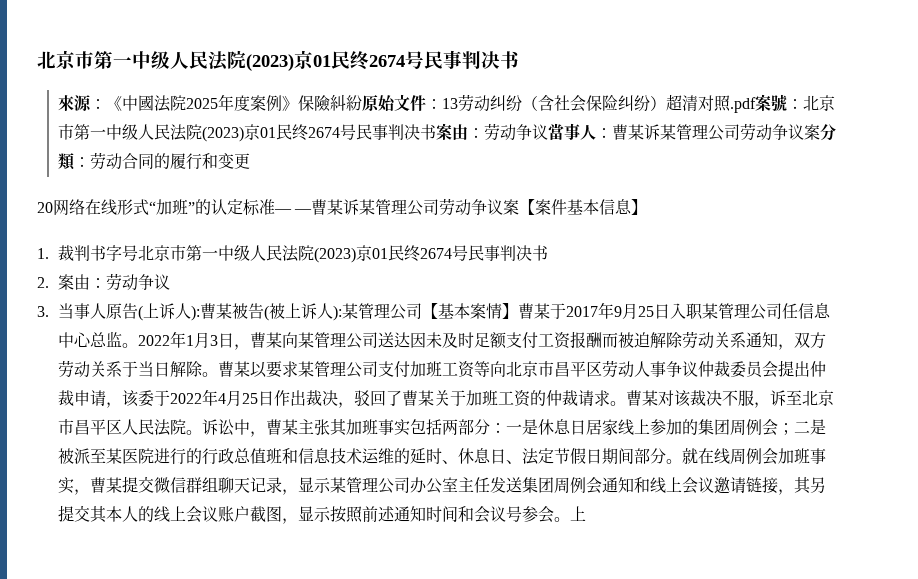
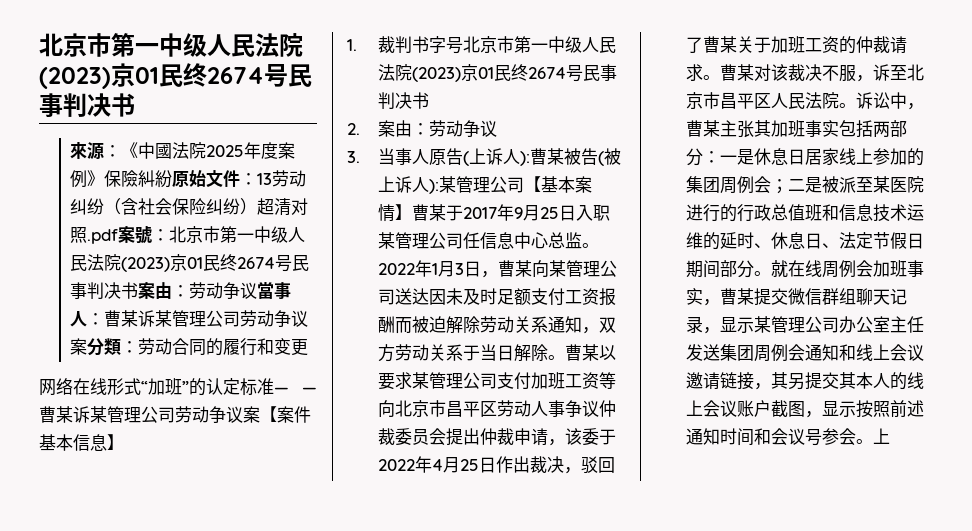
- 20网络在线形式“加班”的认定标准— —曹某诉某管理公司劳动争议案【案件基本信息】
+ 网络在线形式“加班”的认定标准— —曹某诉某管理公司劳动争议案【案件基本信息】

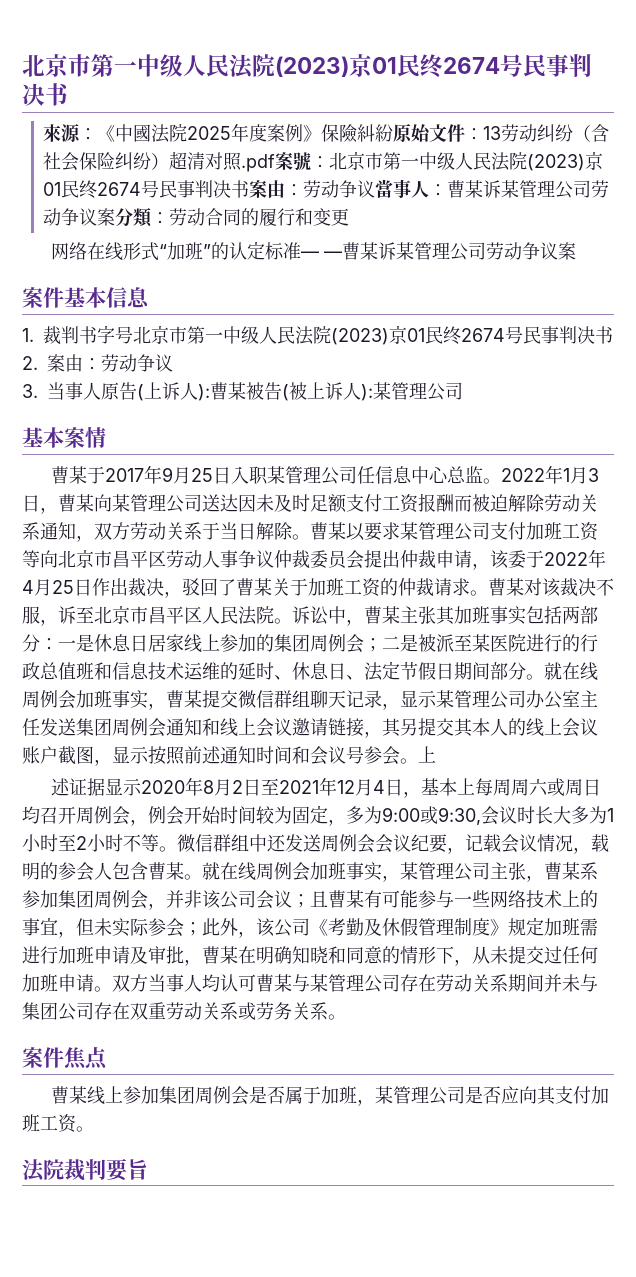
- 网络在线形式“加班”的认定标准— —曹某诉某管理公司劳动争议案【案件基本信息】
+ 网络在线形式“加班”的认定标准— —曹某诉某管理公司劳动争议案
+ 案件基本信息
- 3.当事人原告(上诉人):曹某被告(被上诉人):某管理公司【基本案情】曹某于2017年9月25日入职某管理公司任信息中心总监。
+ 3.当事人原告(上诉人):曹某被告(被上诉人):某管理公司
+ 基本案情
+ 曹某于2017年9月25日入职某管理公司任信息中心总监。
+ 述证据显示2020年8月2日至2021年12月4日，基本上每周周六或周日均召开周例会，例会开始时间较为固定，多为9:00或9:30,会议时长大多为1小时至2小时不等。微信群组中还发送周例会会议纪要，记载会议情况，载明的参会人包含曹某。就在线周例会加班事实，某管理公司主张，曹某系参加集团周例会，并非该公司会议；且曹某有可能参与一些网络技术上的事宜，但未实际参会；此外，该公司《考勤及休假管理制度》规定加班需进行加班申请及审批，曹某在明确知晓和同意的情形下，从未提交过任何加班申请。双方当事人均认可曹某与某管理公司存在劳动关系期间并未与集团公司存在双重劳动关系或劳务关系。
+ 案件焦点
+ 曹某线上参加集团周例会是否属于加班，某管理公司是否应向其支付加班工资。
+ 法院裁判要旨

